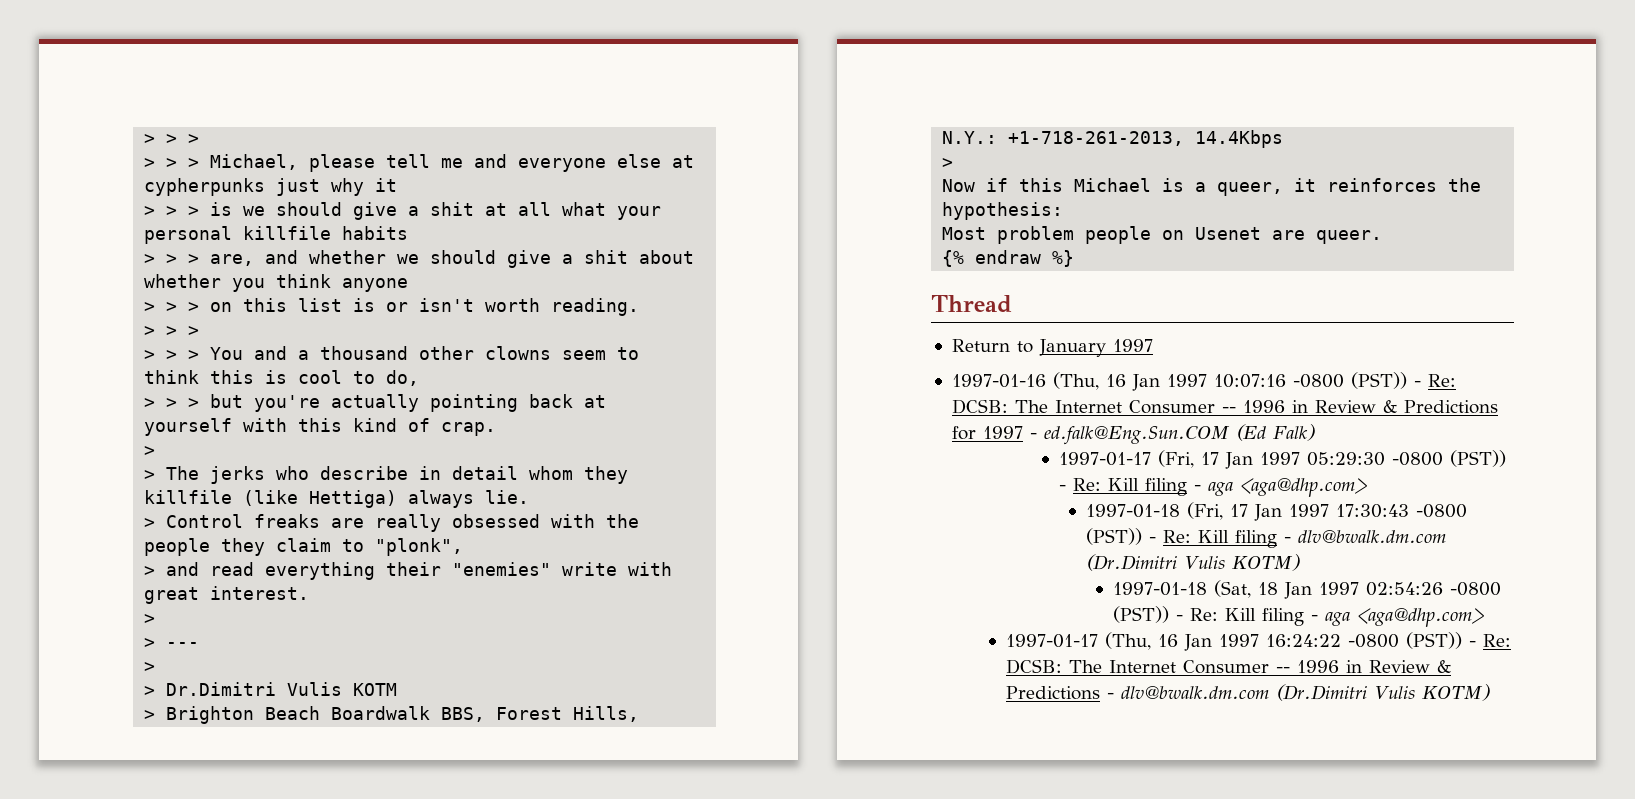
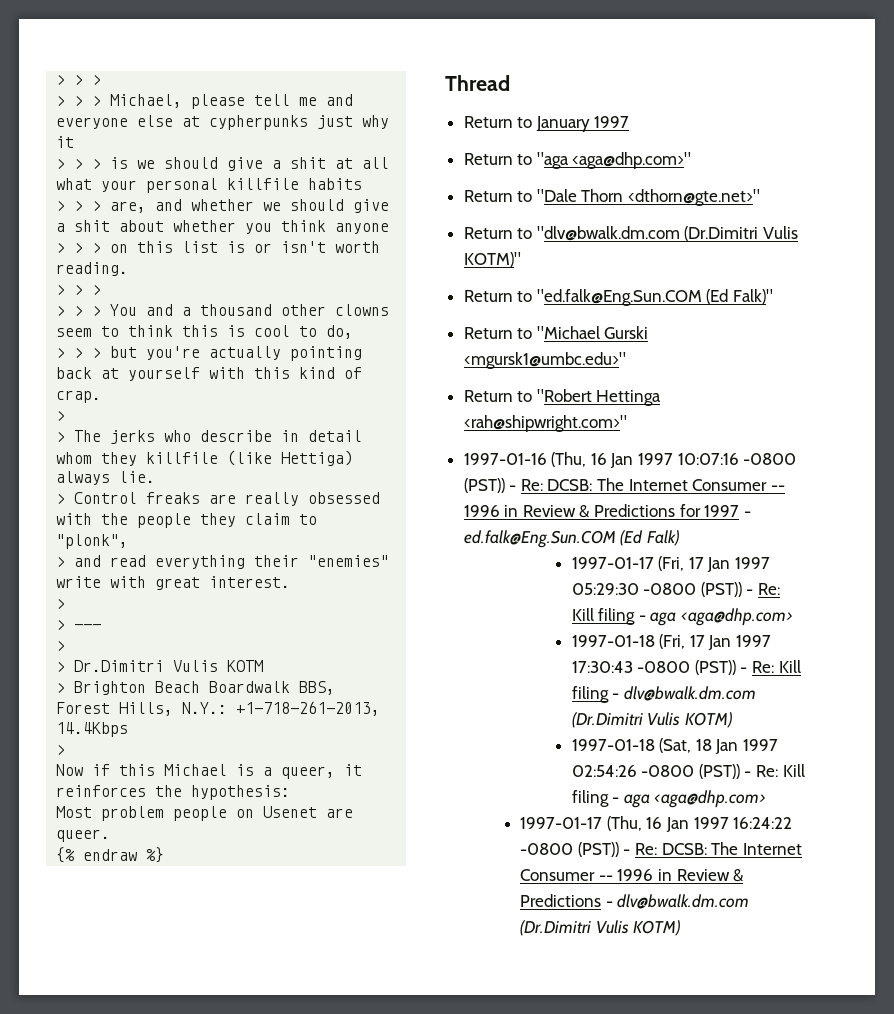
+ Return to "aga <aga@dhp.com>"
+ Return to "Dale Thorn <dthorn@gte.net>"
+ Return to "dlv@bwalk.dm.com (Dr.Dimitri Vulis KOTM)"
+ Return to "ed.falk@Eng.Sun.COM (Ed Falk)"
+ Return to "Michael Gurski <mgursk1@umbc.edu>"
+ Return to "Robert Hettinga <rah@shipwright.com>"

